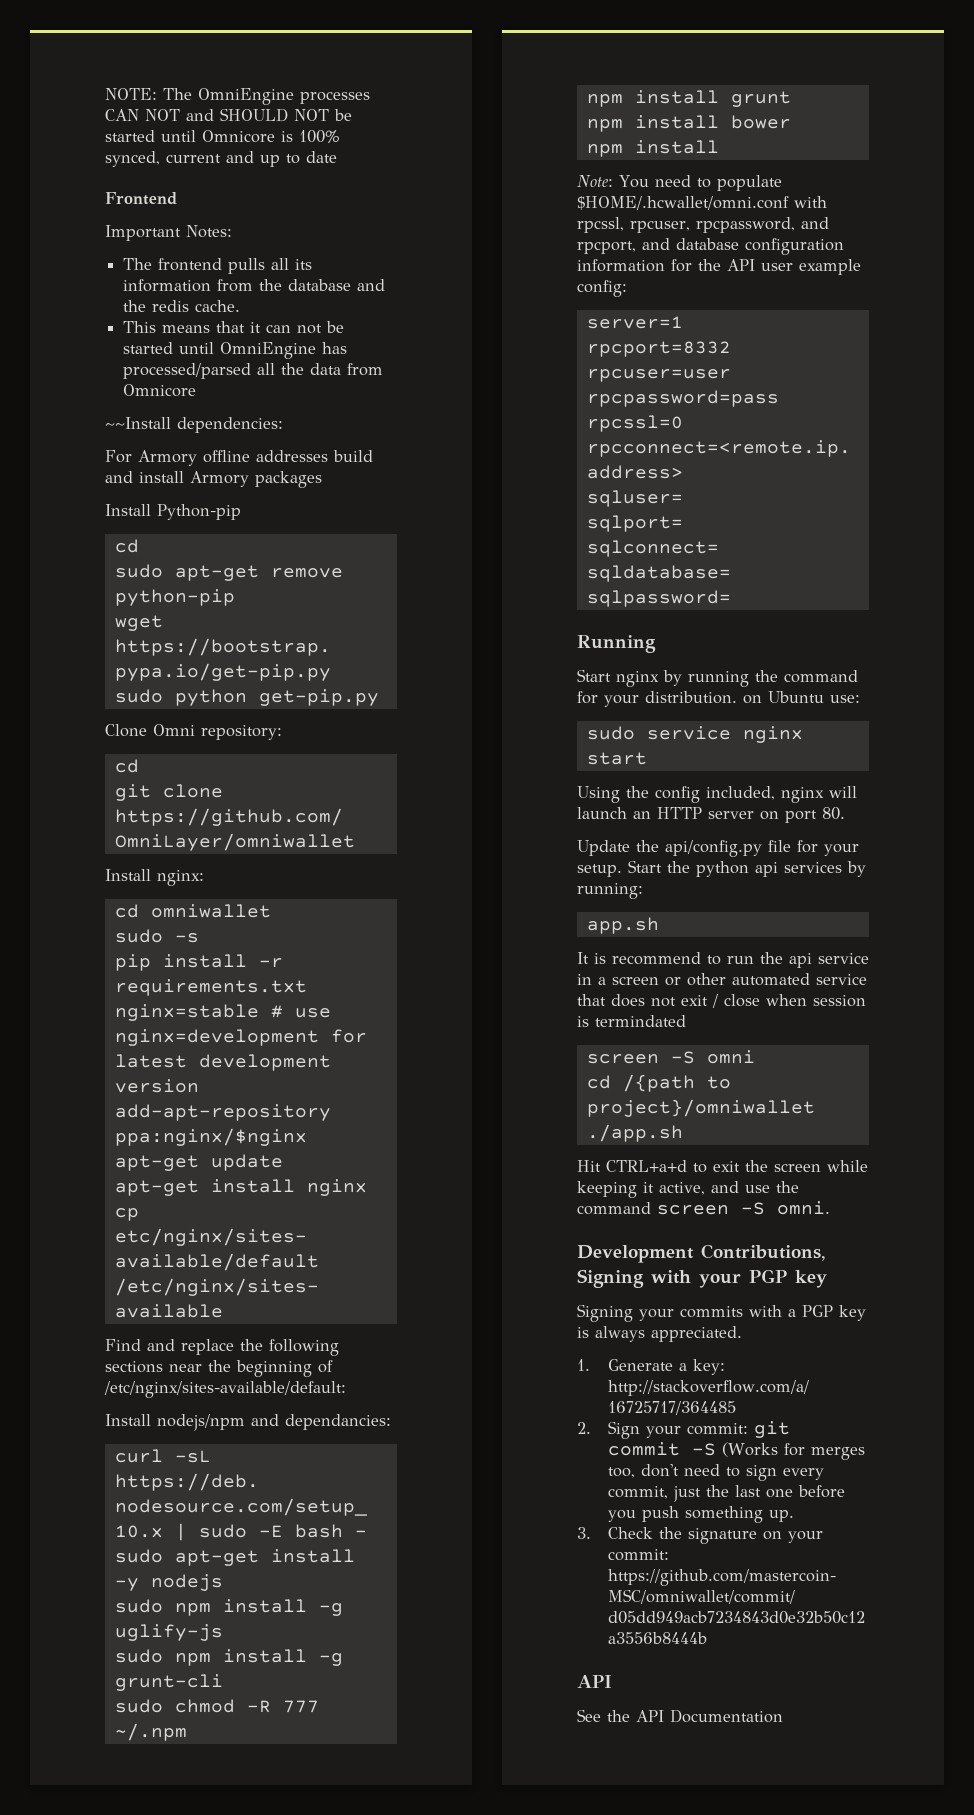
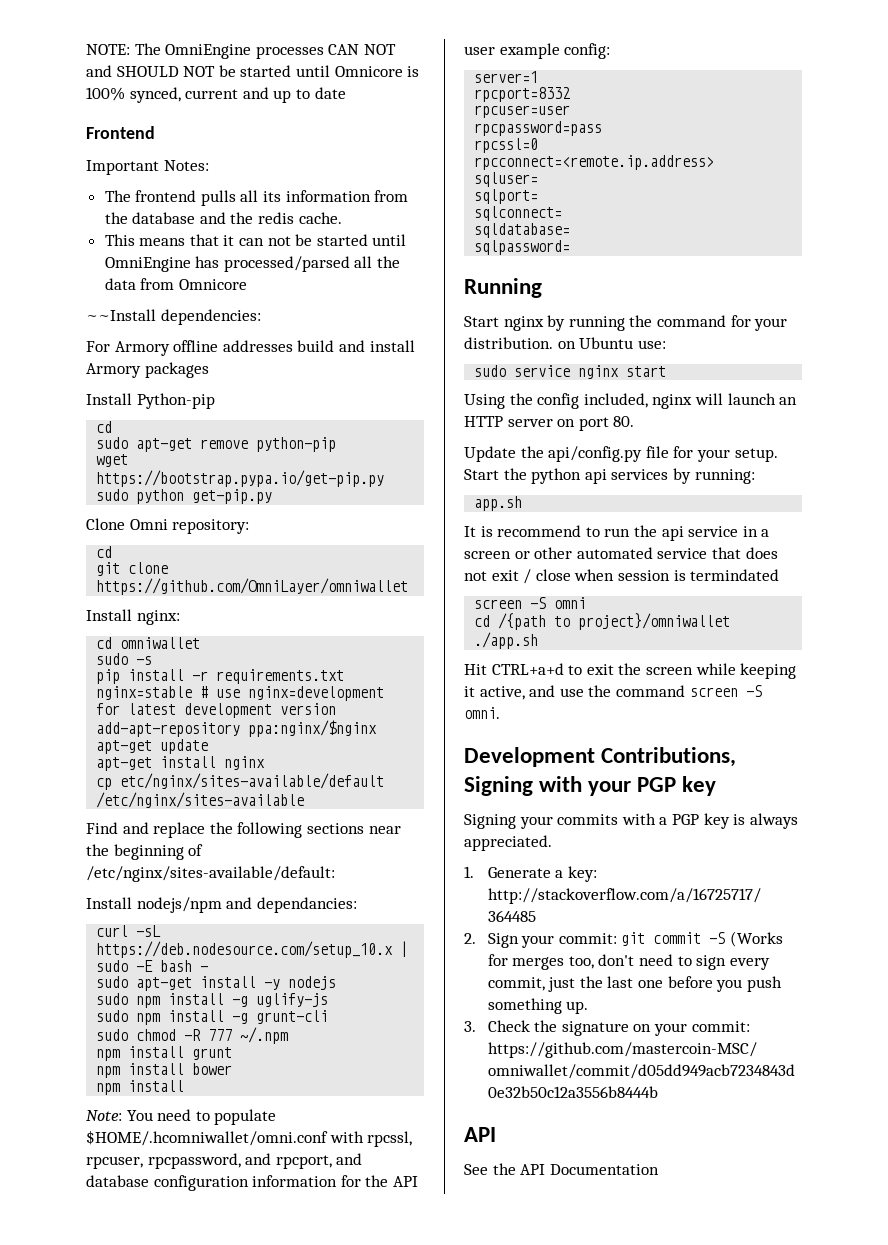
- Note: You need to populate $HOME/.hcwallet/omni.conf with rpcssl, rpcuser, rpcpassword, and rpcport, and database configuration information for the API user example config:
+ Note: You need to populate $HOME/.hcomniwallet/omni.conf with rpcssl, rpcuser, rpcpassword, and rpcport, and database configuration information for the API user example config:

